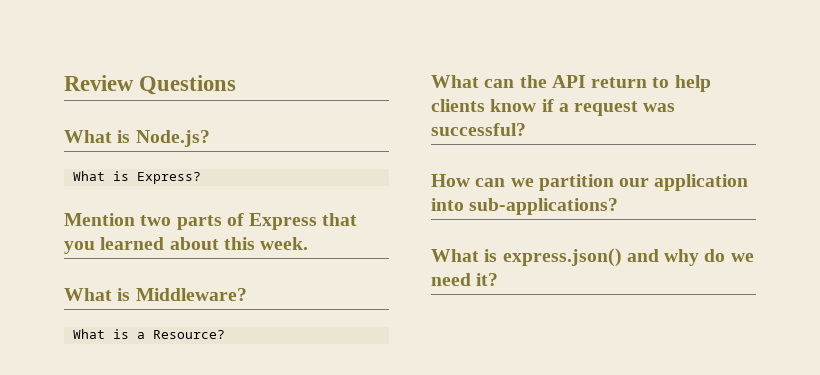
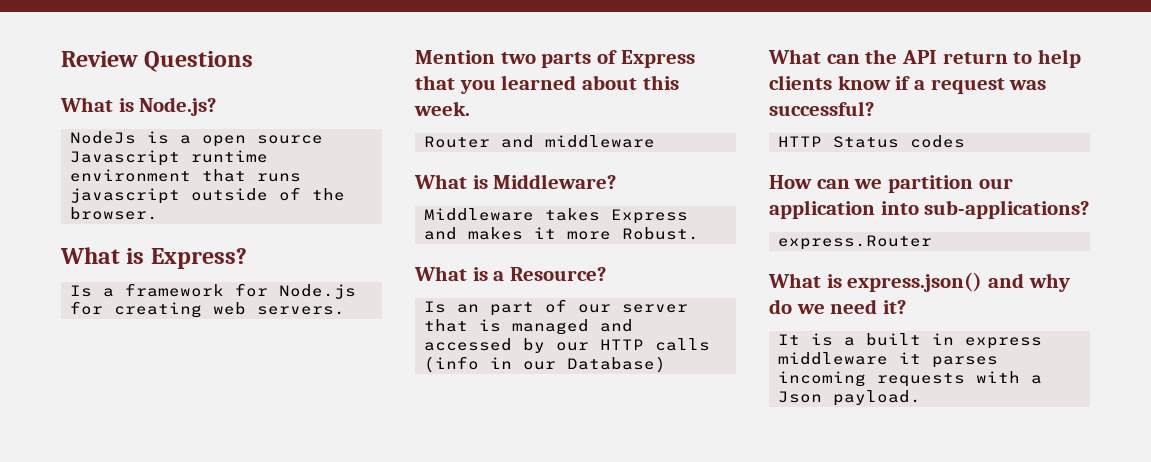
+ NodeJs is a open source Javascript runtime environment that runs javascript outside of the browser.
  What is Express?
+ Is a framework for Node.js for creating web servers.
+ Router and middleware
+ Middleware takes Express and makes it more Robust.
  What is a Resource?
+ Is an part of our server that is managed and accessed by our HTTP calls (info in our Database)
+ HTTP Status codes
+ express.Router
+ It is a built in express middleware it parses incoming requests with a Json payload.

